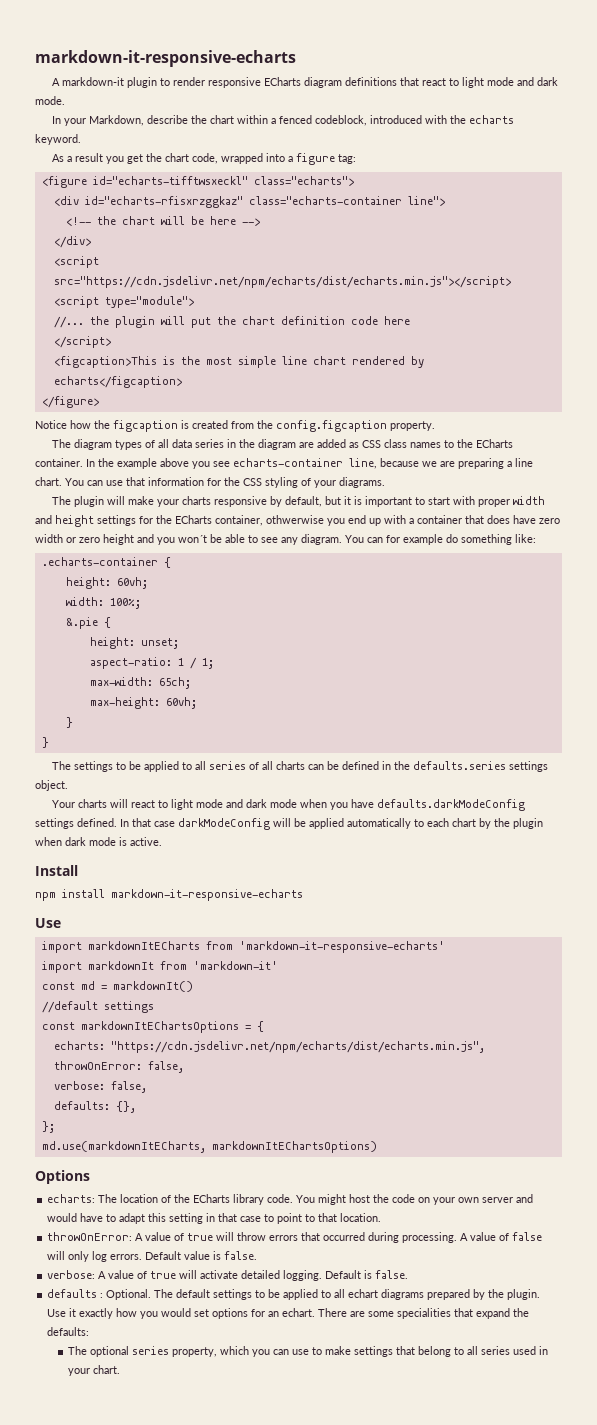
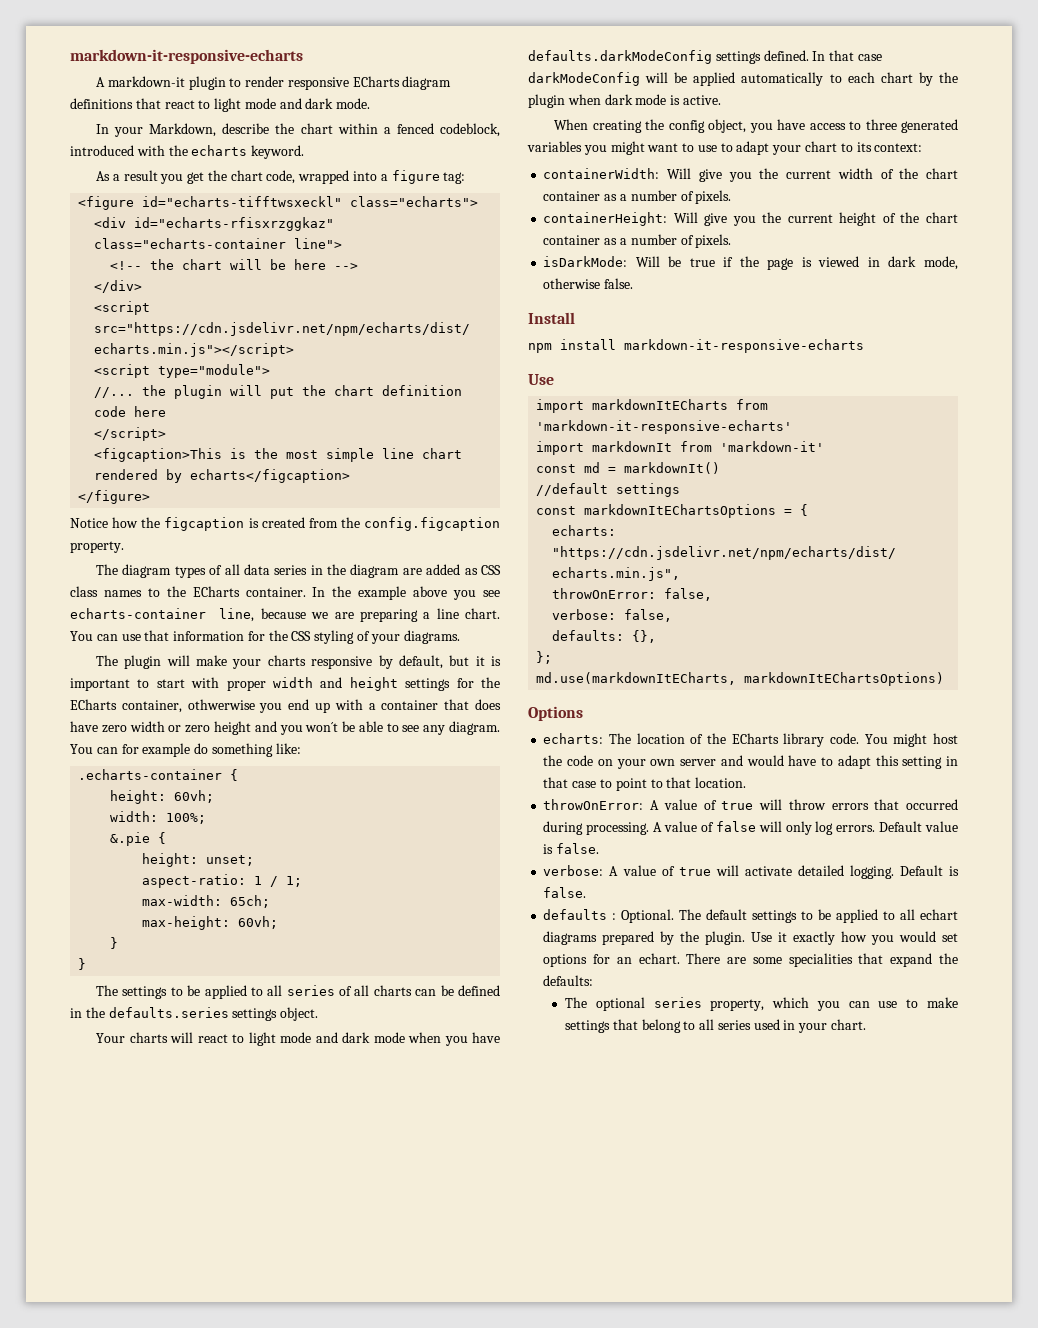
+ When creating the config object, you have access to three generated variables you might want to use to adapt your chart to its context:
+ containerWidth: Will give you the current width of the chart container as a number of pixels.
+ containerHeight: Will give you the current height of the chart container as a number of pixels.
+ isDarkMode: Will be true if the page is viewed in dark mode, otherwise false.

